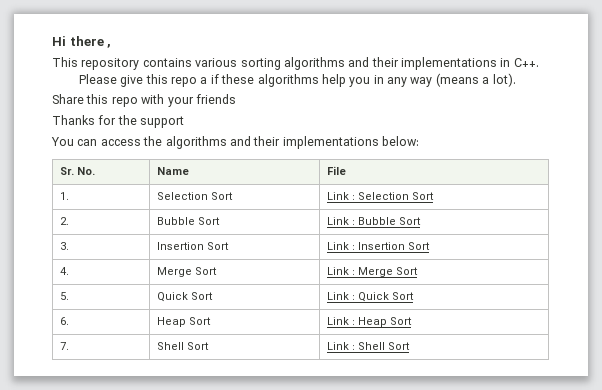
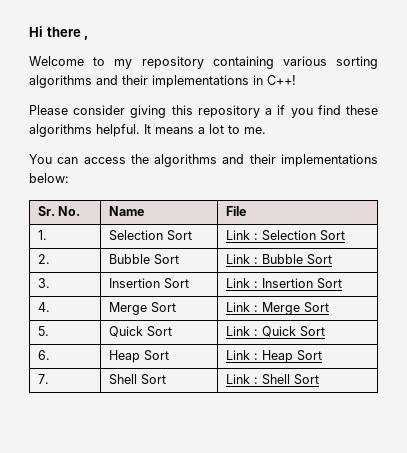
- This repository contains various sorting algorithms and their implementations in C++.
+ Welcome to my repository containing various sorting algorithms and their implementations in C++!
- Please give this repo a if these algorithms help you in any way (means a lot).
- Share this repo with your friends
- Thanks for the support
+ Please consider giving this repository a if you find these algorithms helpful. It means a lot to me.

